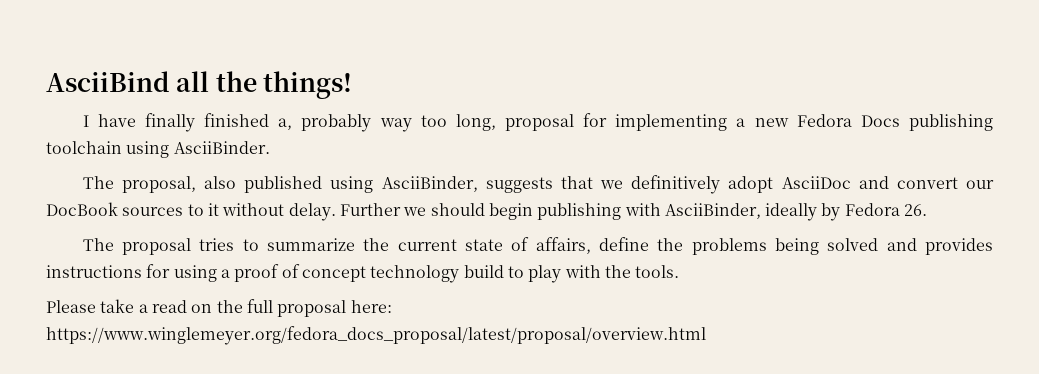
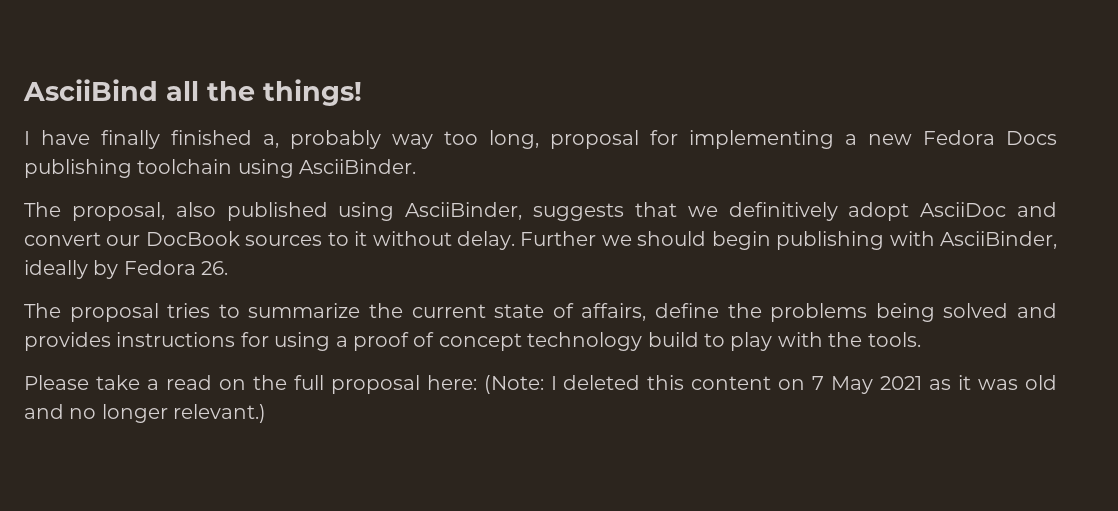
- Please take a read on the full proposal here: https://www.winglemeyer.org/fedora_docs_proposal/latest/proposal/overview.html
+ Please take a read on the full proposal here: (Note: I deleted this content on 7 May 2021 as it was old and no longer relevant.)

